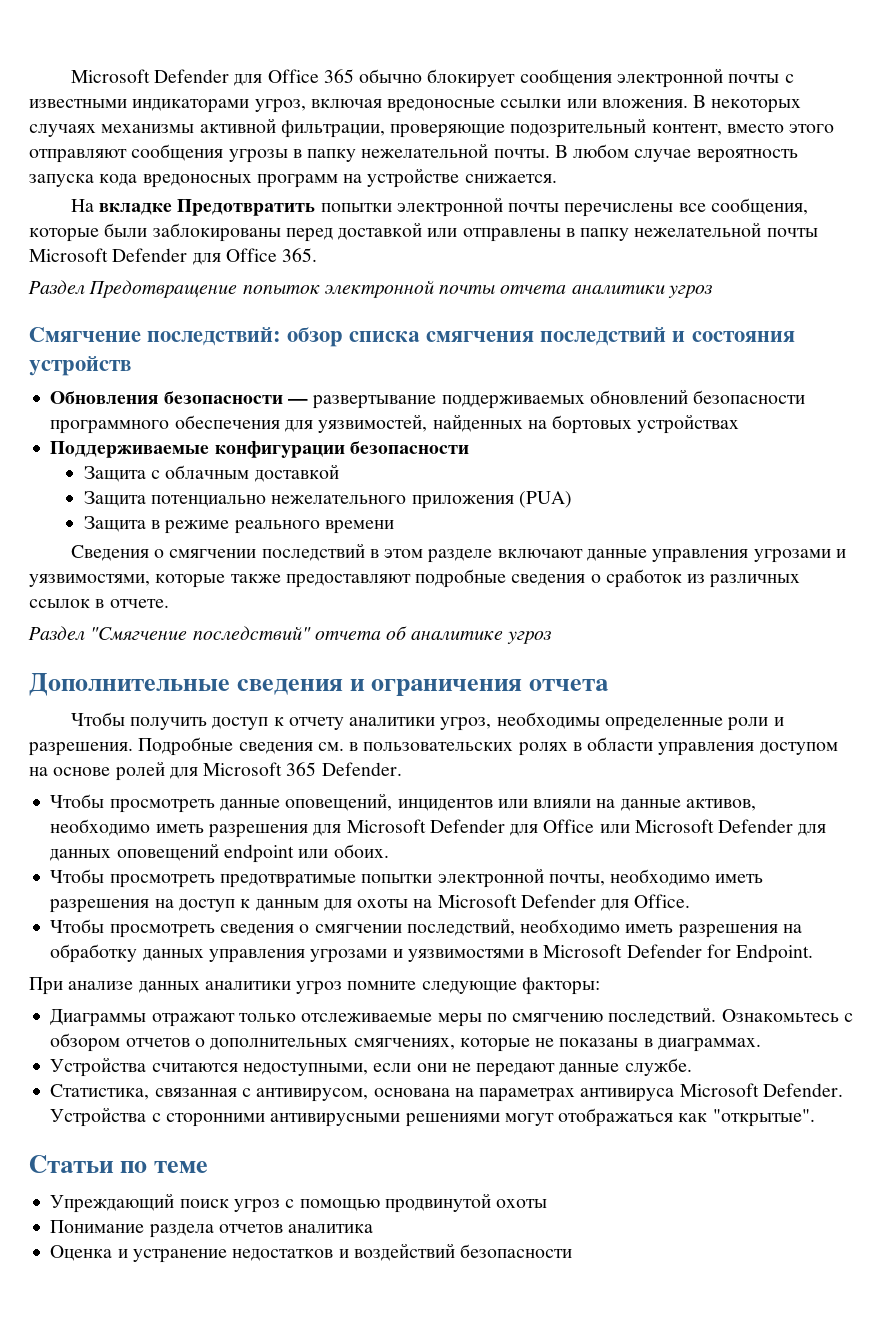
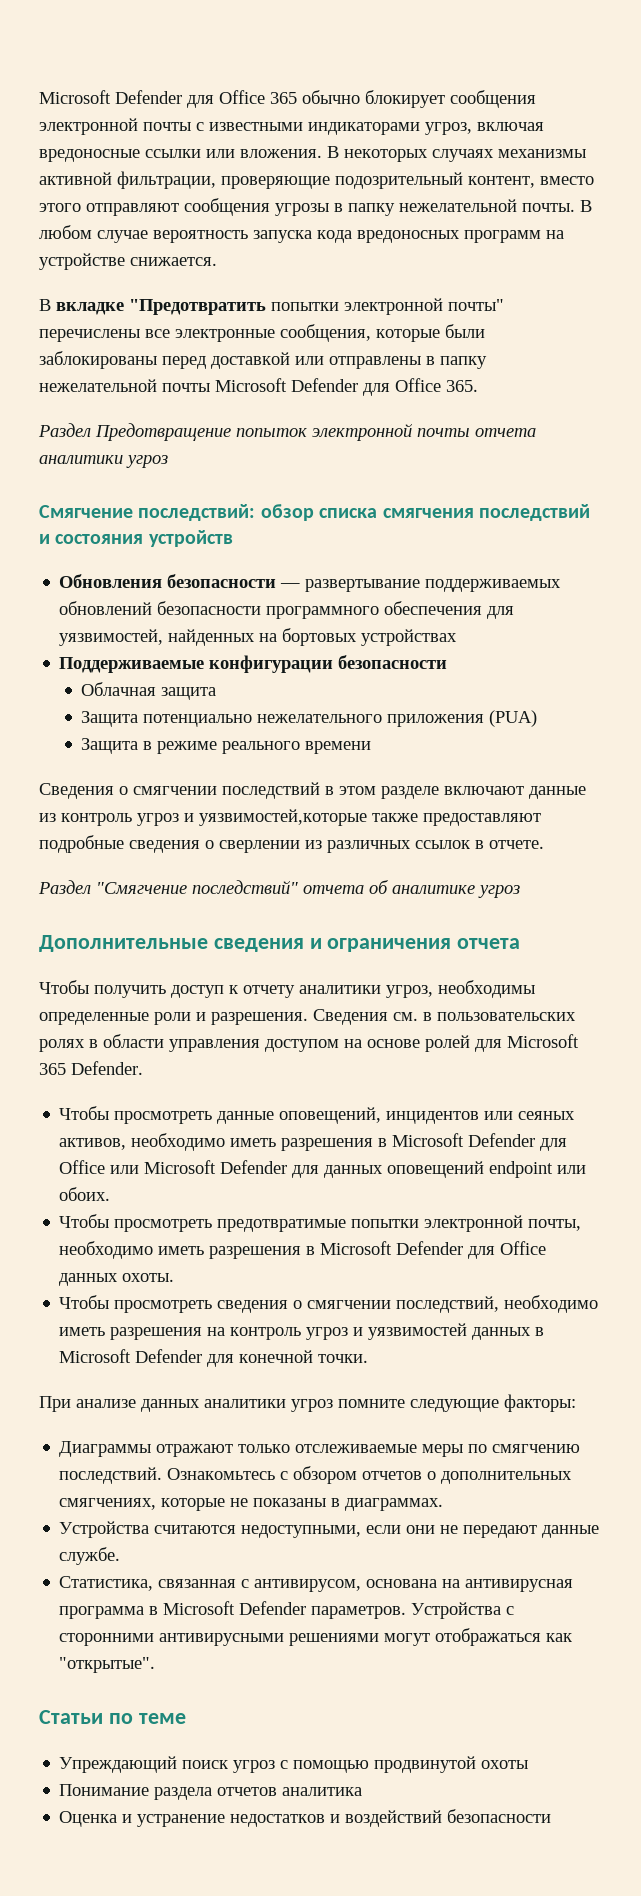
- На вкладке Предотвратить попытки электронной почты перечислены все сообщения, которые были заблокированы перед доставкой или отправлены в папку нежелательной почты Microsoft Defender для Office 365.
+ В вкладке "Предотвратить попытки электронной почты" перечислены все электронные сообщения, которые были заблокированы перед доставкой или отправлены в папку нежелательной почты Microsoft Defender для Office 365.
- Защита с облачным доставкой
+ Облачная защита
- Сведения о смягчении последствий в этом разделе включают данные управления угрозами и уязвимостями, которые также предоставляют подробные сведения о сработок из различных ссылок в отчете.
+ Сведения о смягчении последствий в этом разделе включают данные из контроль угроз и уязвимостей,которые также предоставляют подробные сведения о сверлении из различных ссылок в отчете.
- Подробные сведения см. в пользовательских ролях в области управления доступом на основе ролей для Microsoft 365 Defender.
+ Сведения см. в пользовательских ролях в области управления доступом на основе ролей для Microsoft 365 Defender.
- Чтобы просмотреть данные оповещений, инцидентов или влияли на данные активов, необходимо иметь разрешения для Microsoft Defender для Office или Microsoft Defender для данных оповещений endpoint или обоих.
+ Чтобы просмотреть данные оповещений, инцидентов или сеяных активов, необходимо иметь разрешения в Microsoft Defender для Office или Microsoft Defender для данных оповещений endpoint или обоих.
- Чтобы просмотреть предотвратимые попытки электронной почты, необходимо иметь разрешения на доступ к данным для охоты на Microsoft Defender для Office.
+ Чтобы просмотреть предотвратимые попытки электронной почты, необходимо иметь разрешения в Microsoft Defender для Office данных охоты.
- Чтобы просмотреть сведения о смягчении последствий, необходимо иметь разрешения на обработку данных управления угрозами и уязвимостями в Microsoft Defender for Endpoint.
+ Чтобы просмотреть сведения о смягчении последствий, необходимо иметь разрешения на контроль угроз и уязвимостей данных в Microsoft Defender для конечной точки.
- Статистика, связанная с антивирусом, основана на параметрах антивируса Microsoft Defender.
+ Статистика, связанная с антивирусом, основана на антивирусная программа в Microsoft Defender параметров.

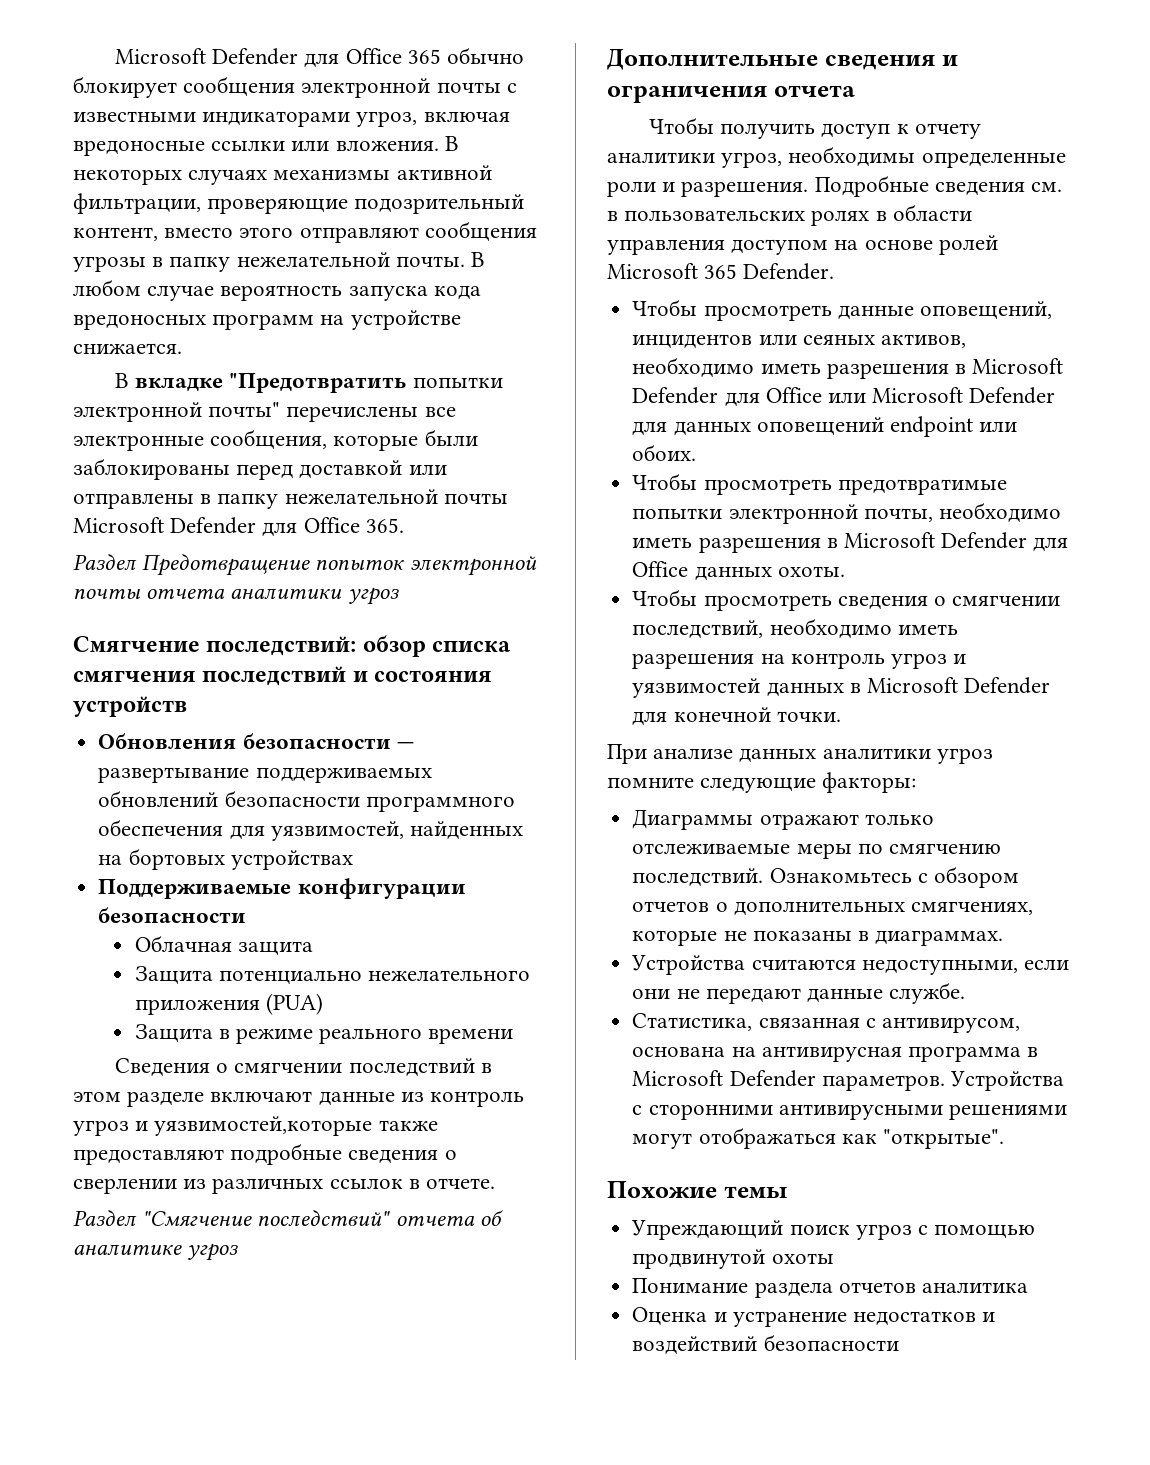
- Сведения см. в пользовательских ролях в области управления доступом на основе ролей для Microsoft 365 Defender.
+ Подробные сведения см. в пользовательских ролях в области управления доступом на основе ролей Microsoft 365 Defender.
- Статьи по теме
+ Похожие темы

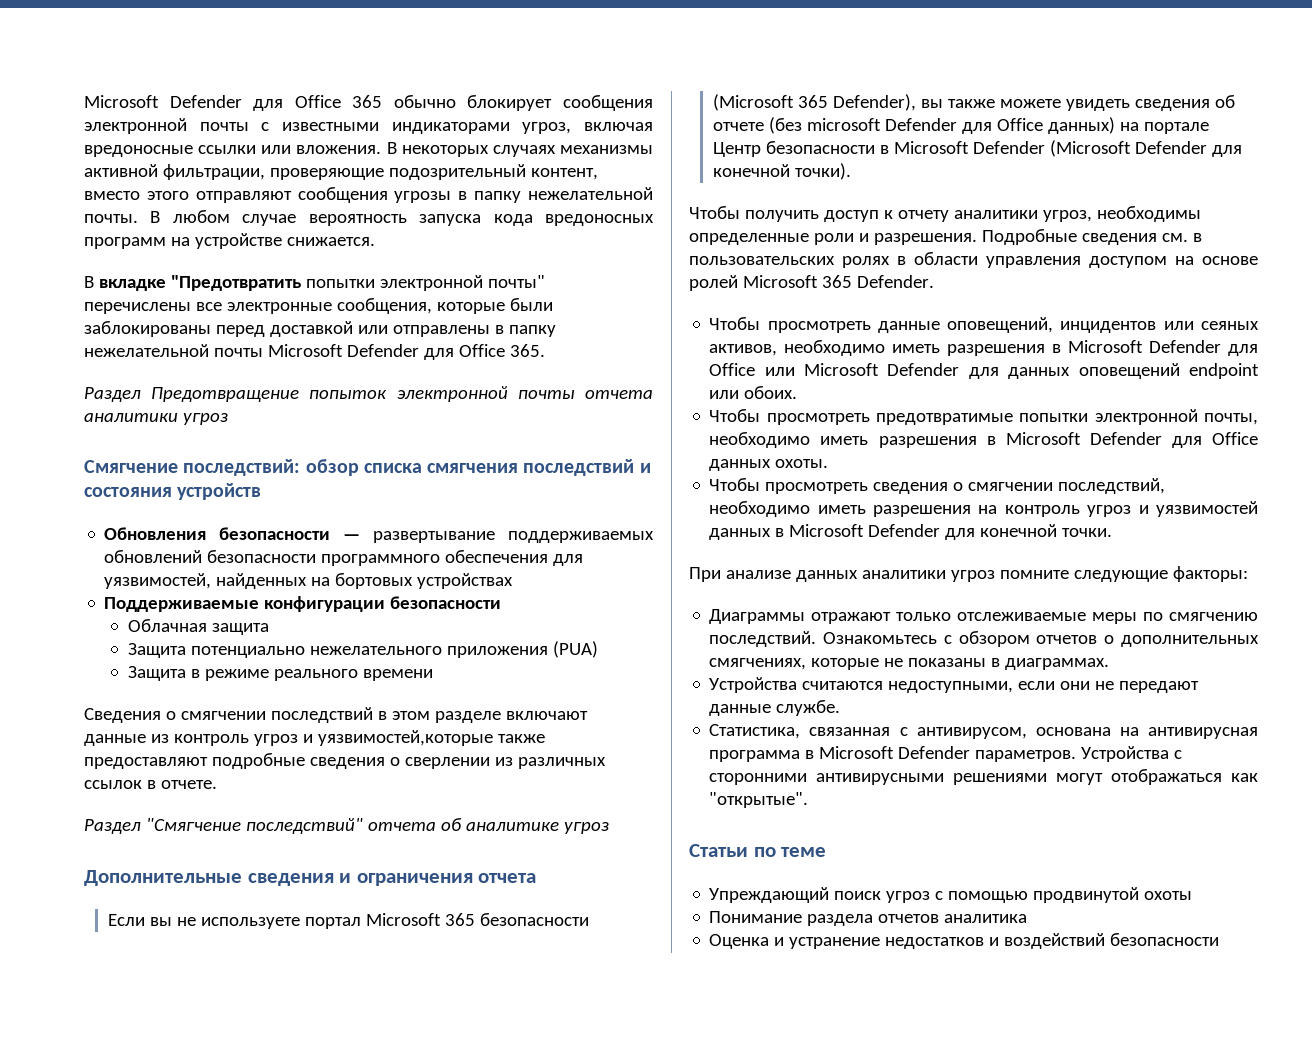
+ Если вы не используете портал Microsoft 365 безопасности (Microsoft 365 Defender), вы также можете увидеть сведения об отчете (без microsoft Defender для Office данных) на портале Центр безопасности в Microsoft Defender (Microsoft Defender для конечной точки).
- Похожие темы
+ Статьи по теме

